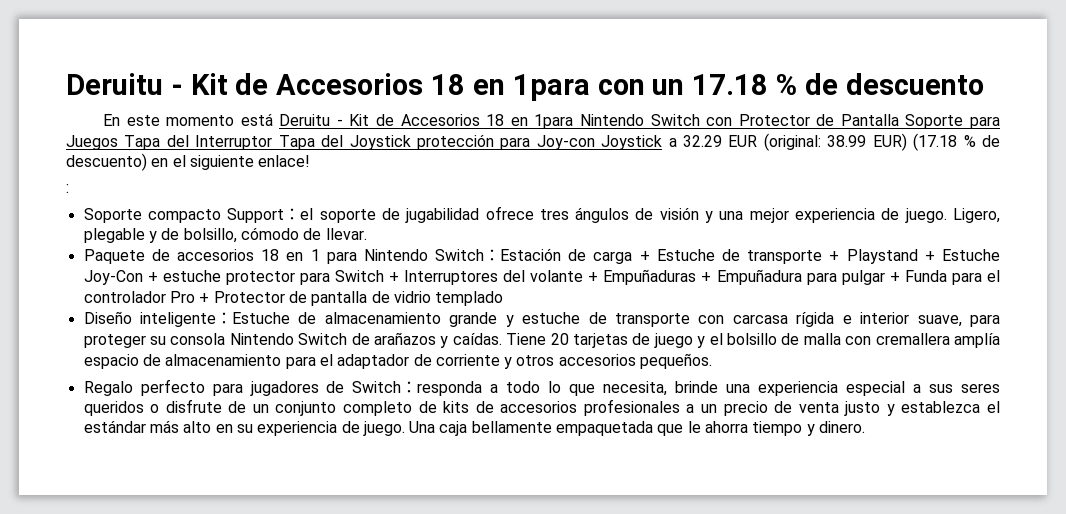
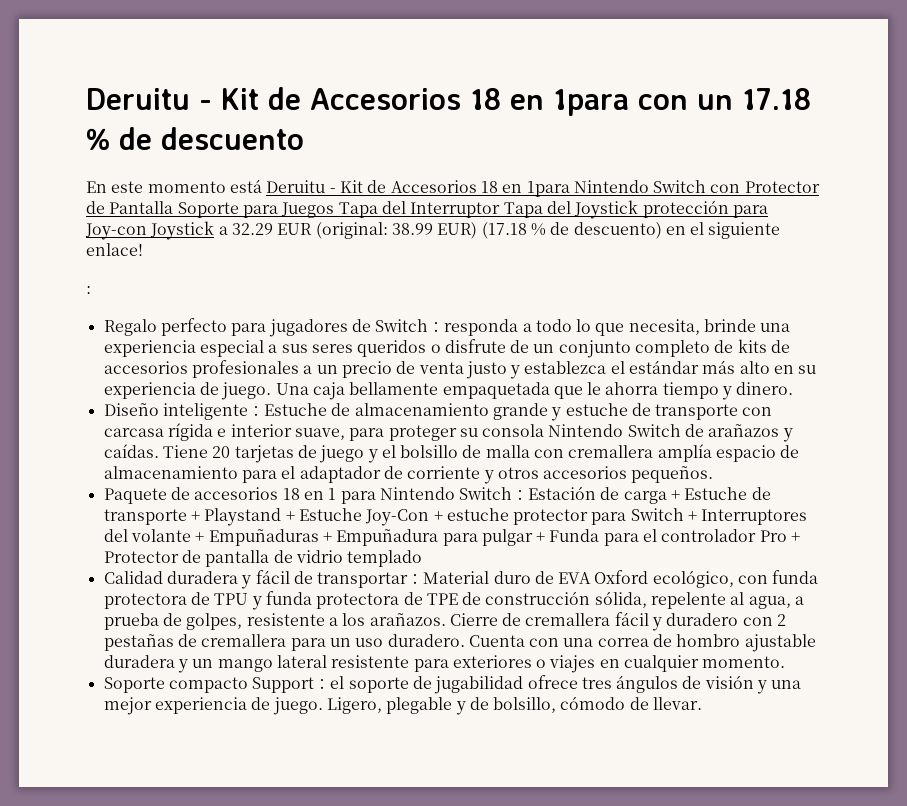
- Soporte compacto Support：el soporte de jugabilidad ofrece tres ángulos de visión y una mejor experiencia de juego. Ligero, plegable y de bolsillo, cómodo de llevar.
- Paquete de accesorios 18 en 1 para Nintendo Switch：Estación de carga + Estuche de transporte + Playstand + Estuche Joy-Con + estuche protector para Switch + Interruptores del volante + Empuñaduras + Empuñadura para pulgar + Funda para el controlador Pro + Protector de pantalla de vidrio templado
- Diseño inteligente：Estuche de almacenamiento grande y estuche de transporte con carcasa rígida e interior suave, para proteger su consola Nintendo Switch de arañazos y caídas. Tiene 20 tarjetas de juego y el bolsillo de malla con cremallera amplía espacio de almacenamiento para el adaptador de corriente y otros accesorios pequeños.
+ Diseño inteligente：Estuche de almacenamiento grande y estuche de transporte con carcasa rígida e interior suave, para proteger su consola Nintendo Switch de arañazos y caídas. Tiene 20 tarjetas de juego y el bolsillo de malla con cremallera amplía espacio de almacenamiento para el adaptador de corriente y otros accesorios pequeños.
+ Paquete de accesorios 18 en 1 para Nintendo Switch：Estación de carga + Estuche de transporte + Playstand + Estuche Joy-Con + estuche protector para Switch + Interruptores del volante + Empuñaduras + Empuñadura para pulgar + Funda para el controlador Pro + Protector de pantalla de vidrio templado
+ Calidad duradera y fácil de transportar：Material duro de EVA Oxford ecológico, con funda protectora de TPU y funda protectora de TPE de construcción sólida, repelente al agua, a prueba de golpes, resistente a los arañazos. Cierre de cremallera fácil y duradero con 2 pestañas de cremallera para un uso duradero. Cuenta con una correa de hombro ajustable duradera y un mango lateral resistente para exteriores o viajes en cualquier momento.
+ Soporte compacto Support：el soporte de jugabilidad ofrece tres ángulos de visión y una mejor experiencia de juego. Ligero, plegable y de bolsillo, cómodo de llevar.

